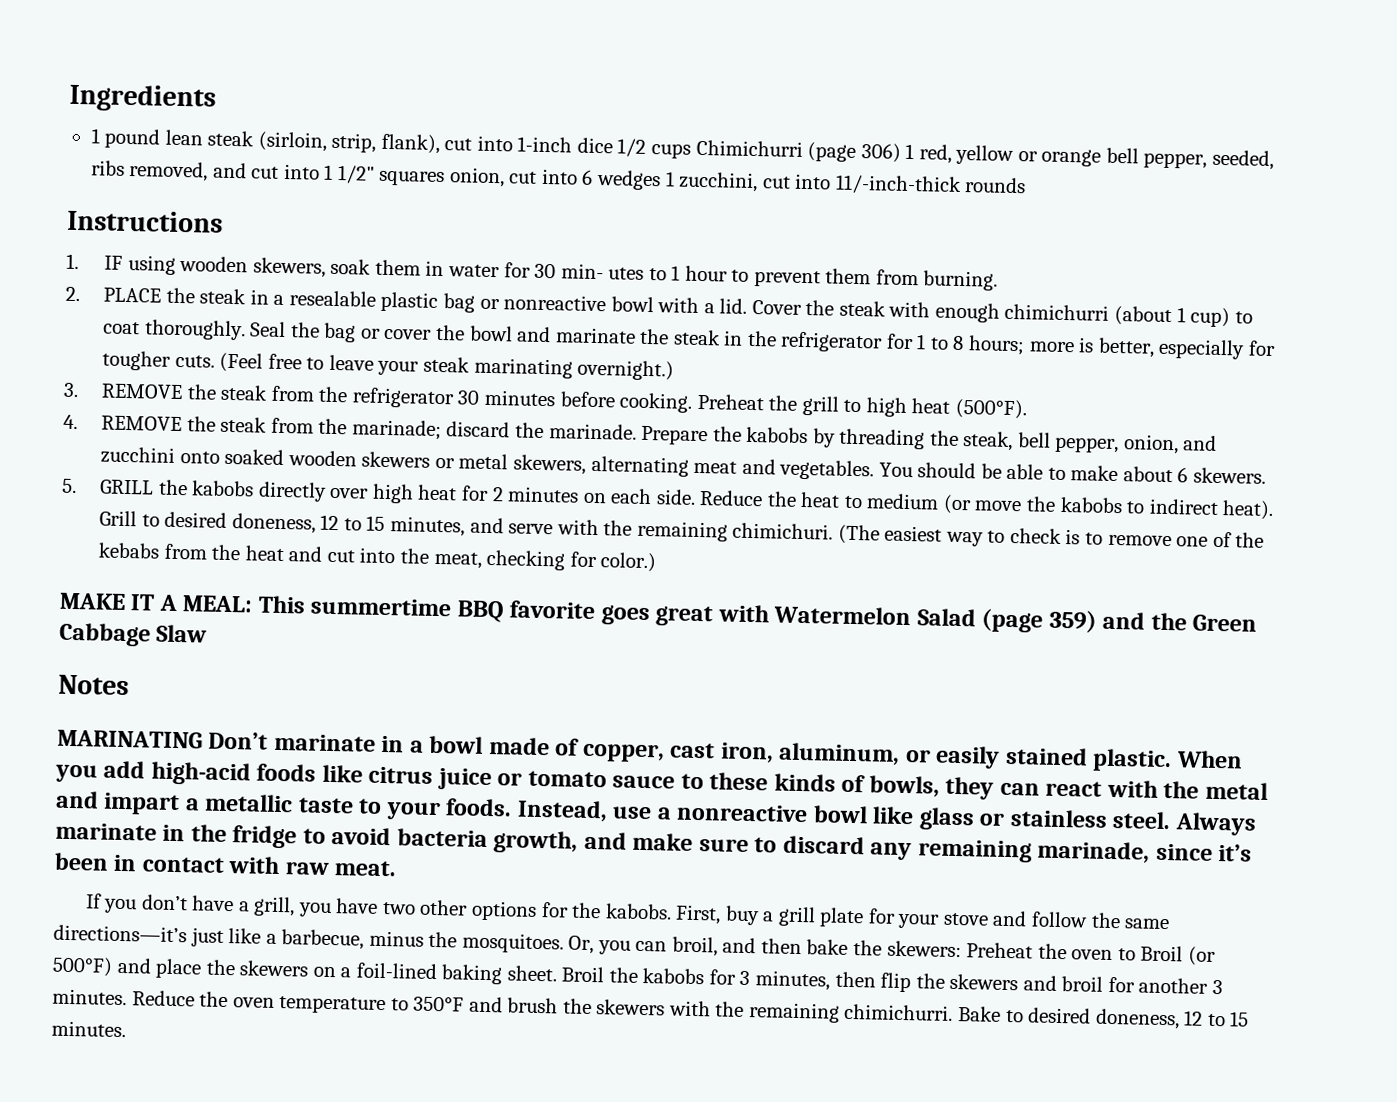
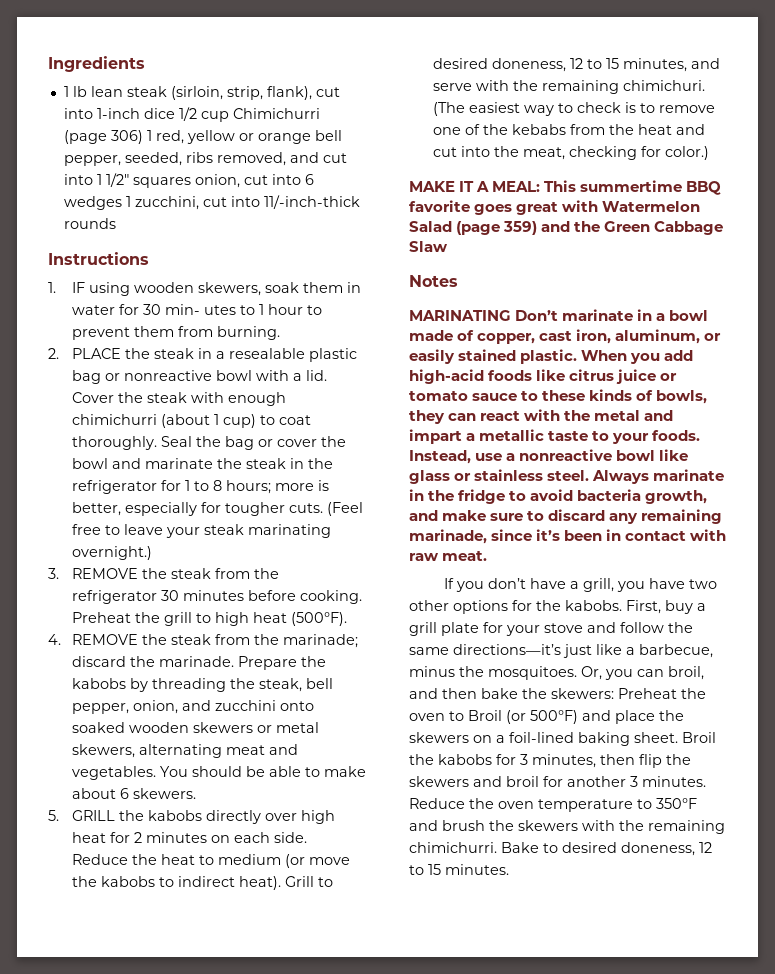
- 1 pound lean steak (sirloin, strip, flank), cut into 1-inch dice 1/2 cups Chimichurri (page 306) 1 red, yellow or orange bell pepper, seeded, ribs removed, and cut into 1 1/2" squares onion, cut into 6 wedges 1 zucchini, cut into 11/-inch-thick rounds
+ 1 lb lean steak (sirloin, strip, flank), cut into 1-inch dice 1/2 cup Chimichurri (page 306) 1 red, yellow or orange bell pepper, seeded, ribs removed, and cut into 1 1/2" squares onion, cut into 6 wedges 1 zucchini, cut into 11/-inch-thick rounds

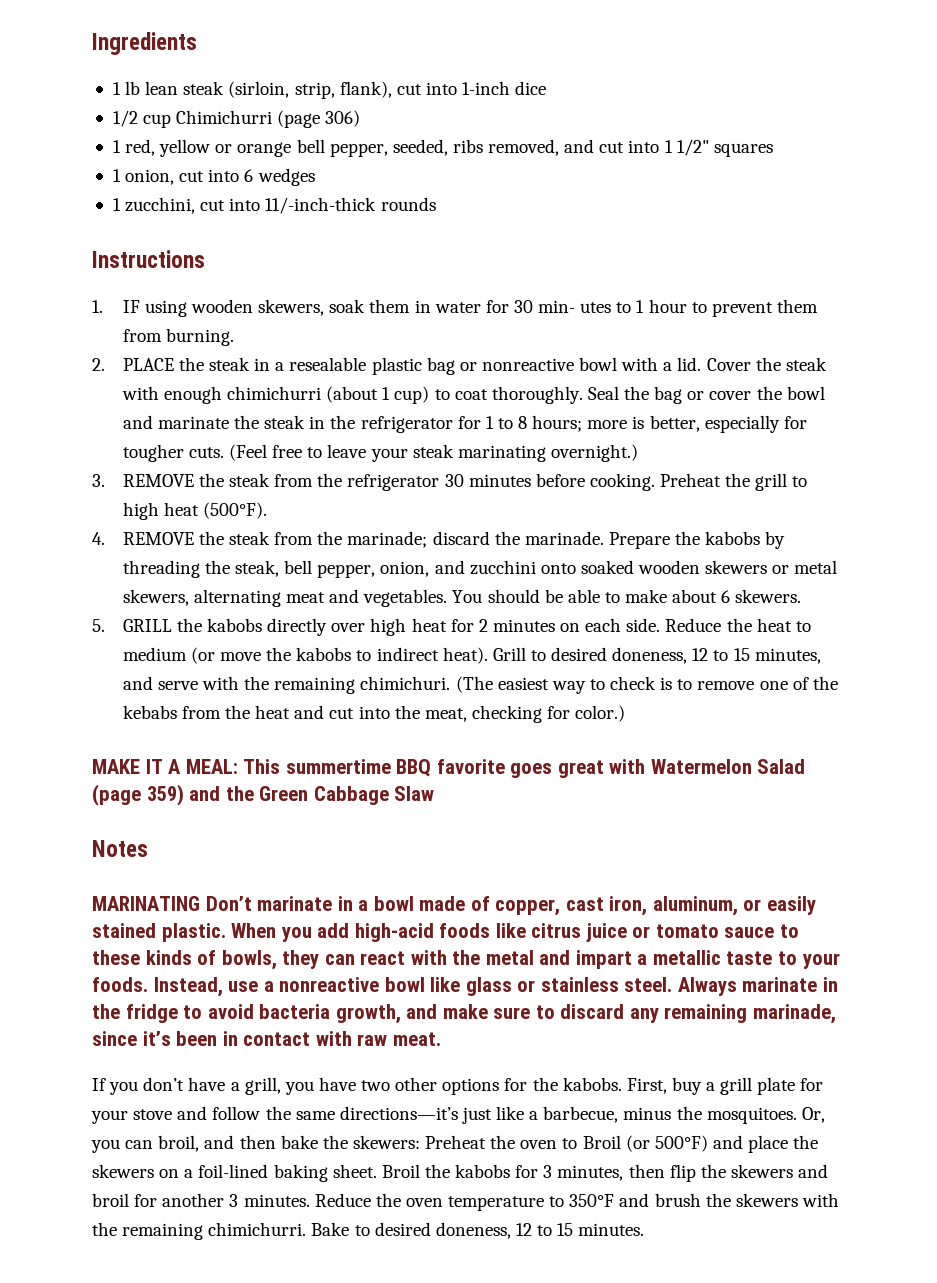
- 1 lb lean steak (sirloin, strip, flank), cut into 1-inch dice 1/2 cup Chimichurri (page 306) 1 red, yellow or orange bell pepper, seeded, ribs removed, and cut into 1 1/2" squares onion, cut into 6 wedges 1 zucchini, cut into 11/-inch-thick rounds
+ 1 lb lean steak (sirloin, strip, flank), cut into 1-inch dice
+ 1/2 cup Chimichurri (page 306)
+ 1 red, yellow or orange bell pepper, seeded, ribs removed, and cut into 1 1/2" squares
+ 1 onion, cut into 6 wedges
+ 1 zucchini, cut into 11/-inch-thick rounds

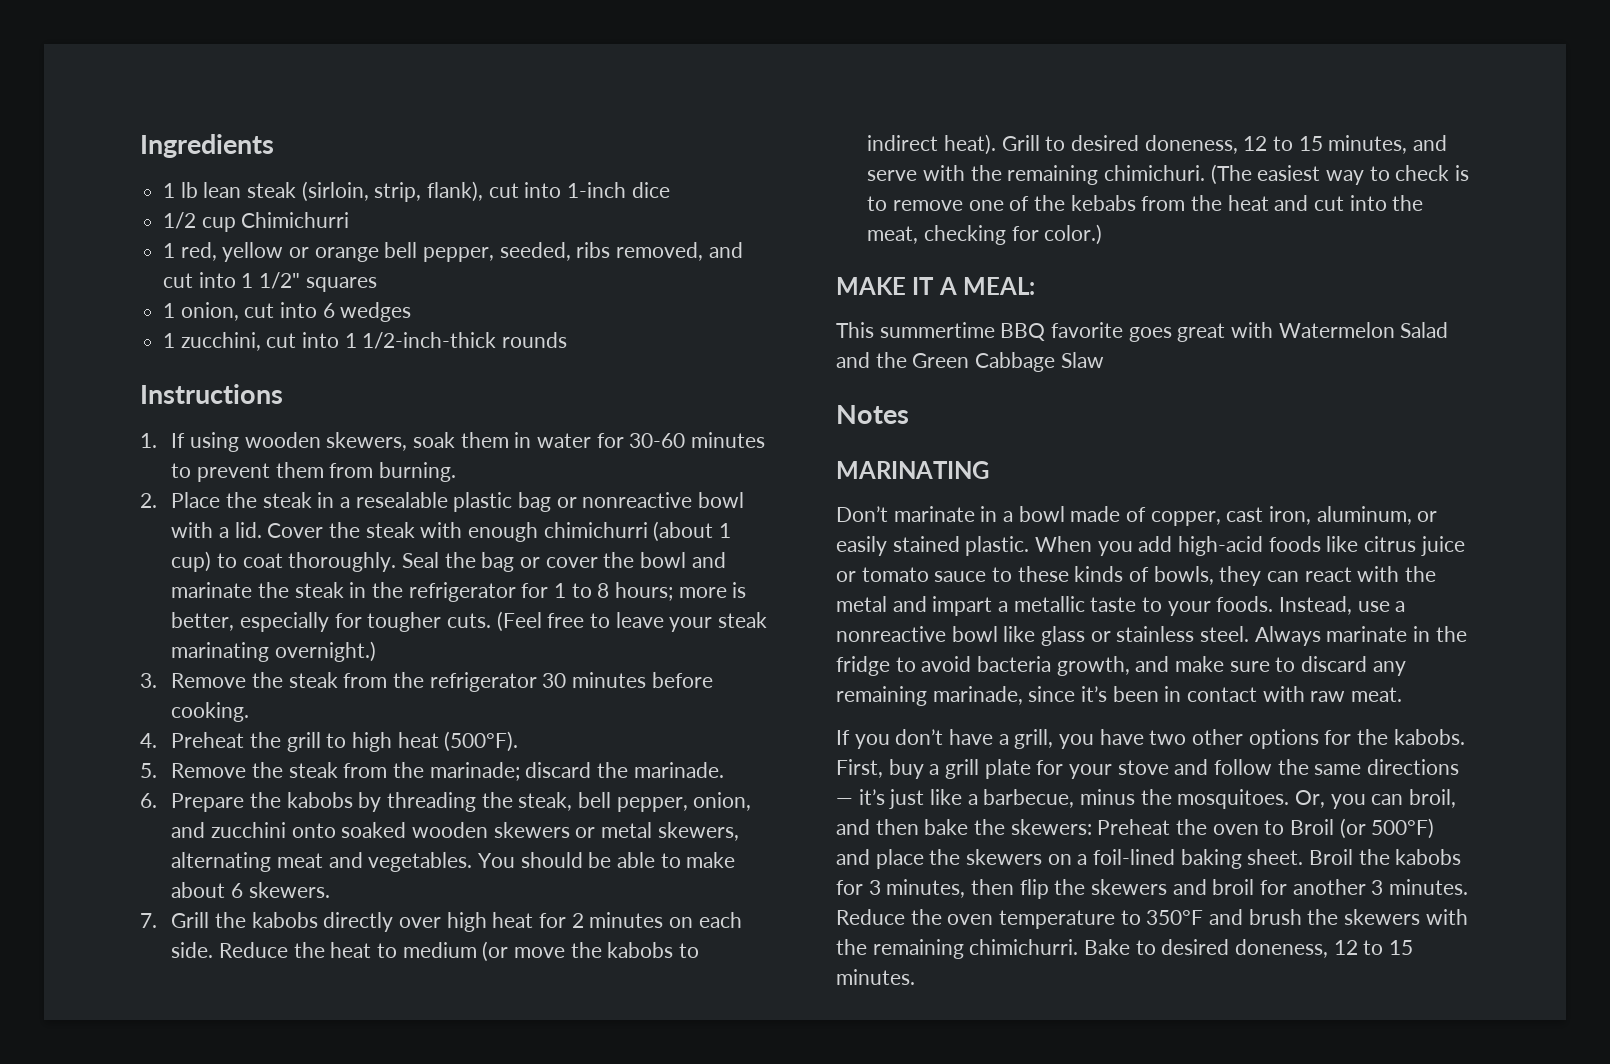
- 1/2 cup Chimichurri (page 306)
+ 1/2 cup Chimichurri
- 1 zucchini, cut into 11/-inch-thick rounds
+ 1 zucchini, cut into 1 1/2-inch-thick rounds
- 1. IF using wooden skewers, soak them in water for 30 min- utes to 1 hour to prevent them from burning.
+ 1. If using wooden skewers, soak them in water for 30-60 minutes to prevent them from burning.
- 2. PLACE the steak in a resealable plastic bag or nonreactive bowl with a lid.
+ 2. Place the steak in a resealable plastic bag or nonreactive bowl with a lid.
- 3. REMOVE the steak from the refrigerator 30 minutes before cooking. Preheat the grill to high heat (500°F).
+ 3. Remove the steak from the refrigerator 30 minutes before cooking.
+ 4. Preheat the grill to high heat (500°F).
- 4. REMOVE the steak from the marinade; discard the marinade. Prepare the kabobs by threading the steak, bell pepper, onion, and zucchini onto soaked wooden skewers or metal skewers, alternating meat and vegetables.
+ 5. Remove the steak from the marinade; discard the marinade.
+ 6. Prepare the kabobs by threading the steak, bell pepper, onion, and zucchini onto soaked wooden skewers or metal skewers, alternating meat and vegetables.
- 5. GRILL the kabobs directly over high heat for 2 minutes on each side.
+ 7. Grill the kabobs directly over high heat for 2 minutes on each side.
- MAKE IT A MEAL: This summertime BBQ favorite goes great with Watermelon Salad (page 359) and the Green Cabbage Slaw
+ MAKE IT A MEAL:
+ This summertime BBQ favorite goes great with Watermelon Salad and the Green Cabbage Slaw
- MARINATING Don’t marinate in a bowl made of copper, cast iron, aluminum, or easily stained plastic.
+ MARINATING
+ Don’t marinate in a bowl made of copper, cast iron, aluminum, or easily stained plastic.
- First, buy a grill plate for your stove and follow the same directions—it’s just like a barbecue, minus the mosquitoes.
+ First, buy a grill plate for your stove and follow the same directions — it’s just like a barbecue, minus the mosquitoes.

